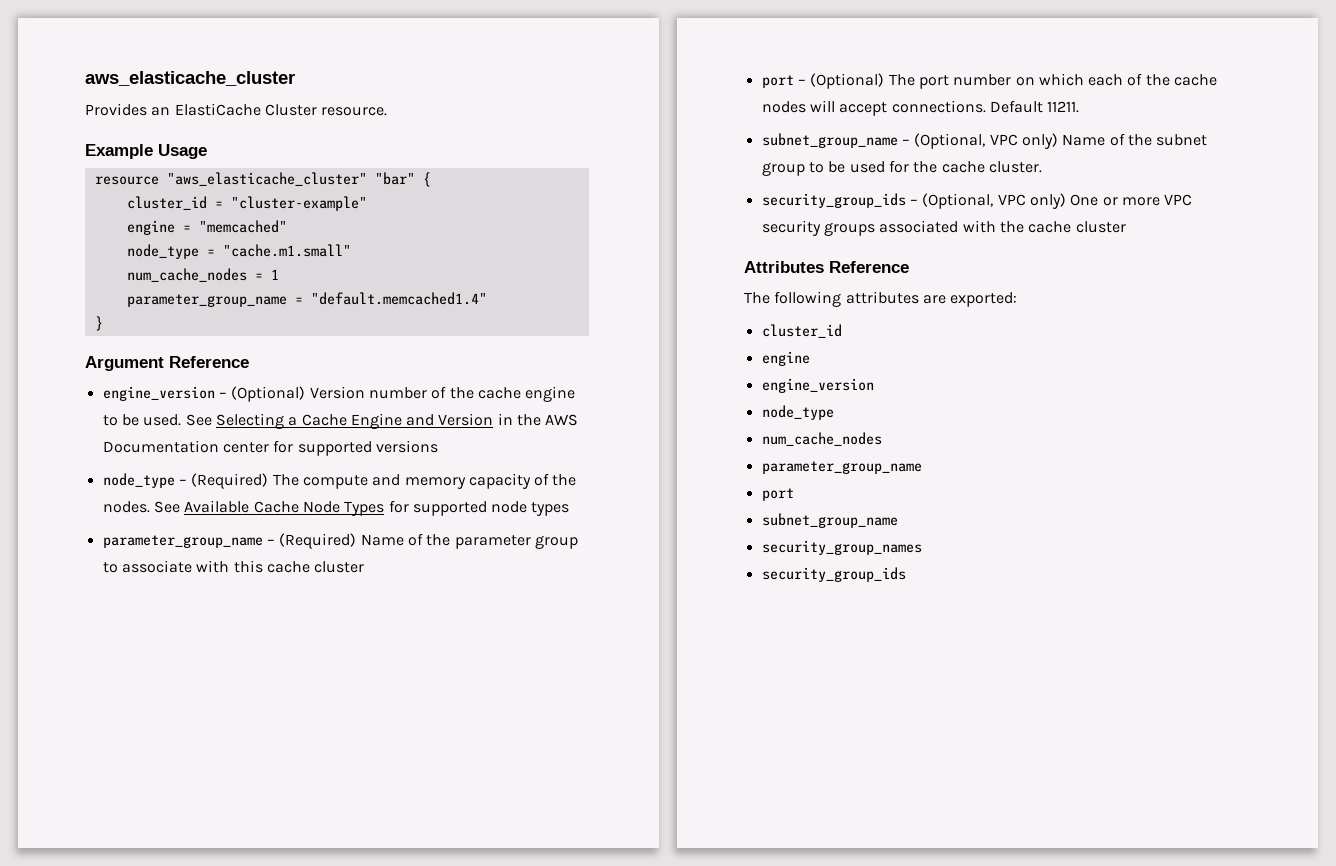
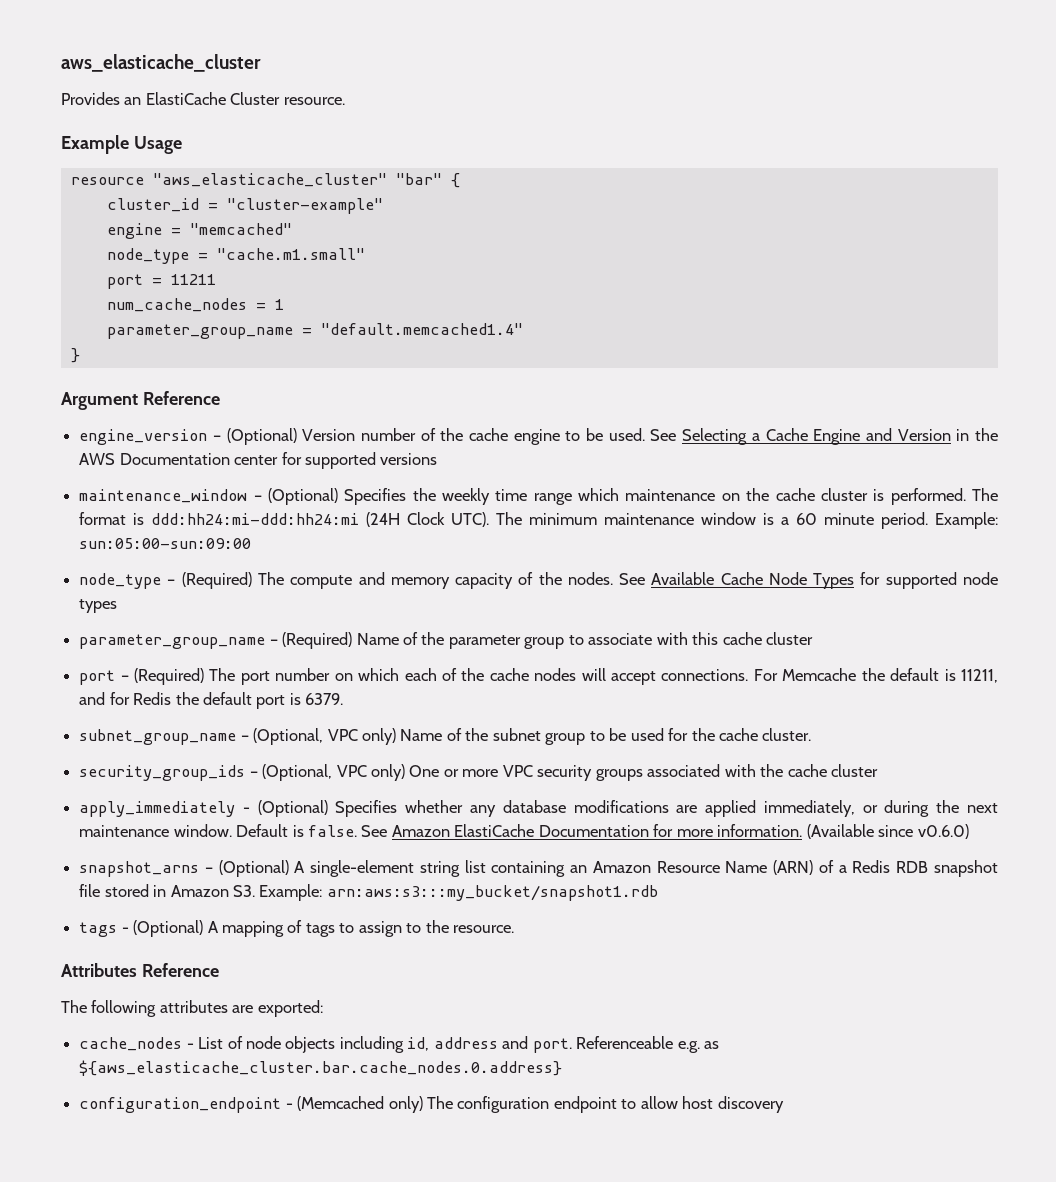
+ port = 11211
+ maintenance_window – (Optional) Specifies the weekly time range which maintenance on the cache cluster is performed. The format is ddd:hh24:mi-ddd:hh24:mi (24H Clock UTC). The minimum maintenance window is a 60 minute period. Example: sun:05:00-sun:09:00
- port – (Optional) The port number on which each of the cache nodes will accept connections.
+ port – (Required) The port number on which each of the cache nodes will accept connections.
- Default 11211.
+ For Memcache the default is 11211, and for Redis the default port is 6379.
+ apply_immediately - (Optional) Specifies whether any database modifications are applied immediately, or during the next maintenance window. Default is false. See Amazon ElastiCache Documentation for more information. (Available since v0.6.0)
+ snapshot_arns – (Optional) A single-element string list containing an Amazon Resource Name (ARN) of a Redis RDB snapshot file stored in Amazon S3. Example: arn:aws:s3:::my_bucket/snapshot1.rdb
+ tags - (Optional) A mapping of tags to assign to the resource.
  The following attributes are exported:
- cluster_id
- engine
- engine_version
- node_type
- num_cache_nodes
- parameter_group_name
- port
- subnet_group_name
- security_group_names
- security_group_ids
+ cache_nodes - List of node objects including id, address and port. Referenceable e.g. as ${aws_elasticache_cluster.bar.cache_nodes.0.address}
+ configuration_endpoint - (Memcached only) The configuration endpoint to allow host discovery

